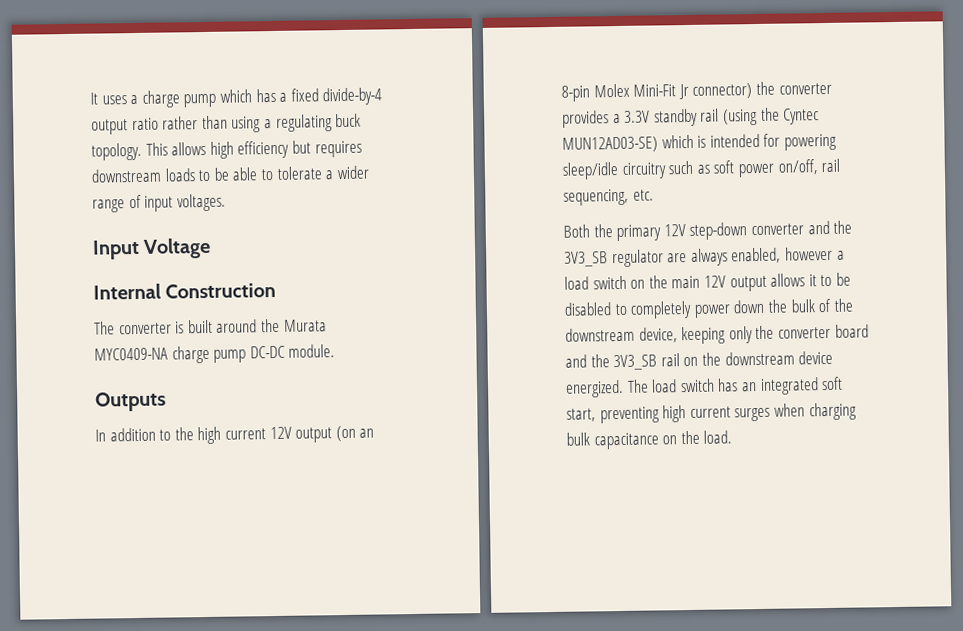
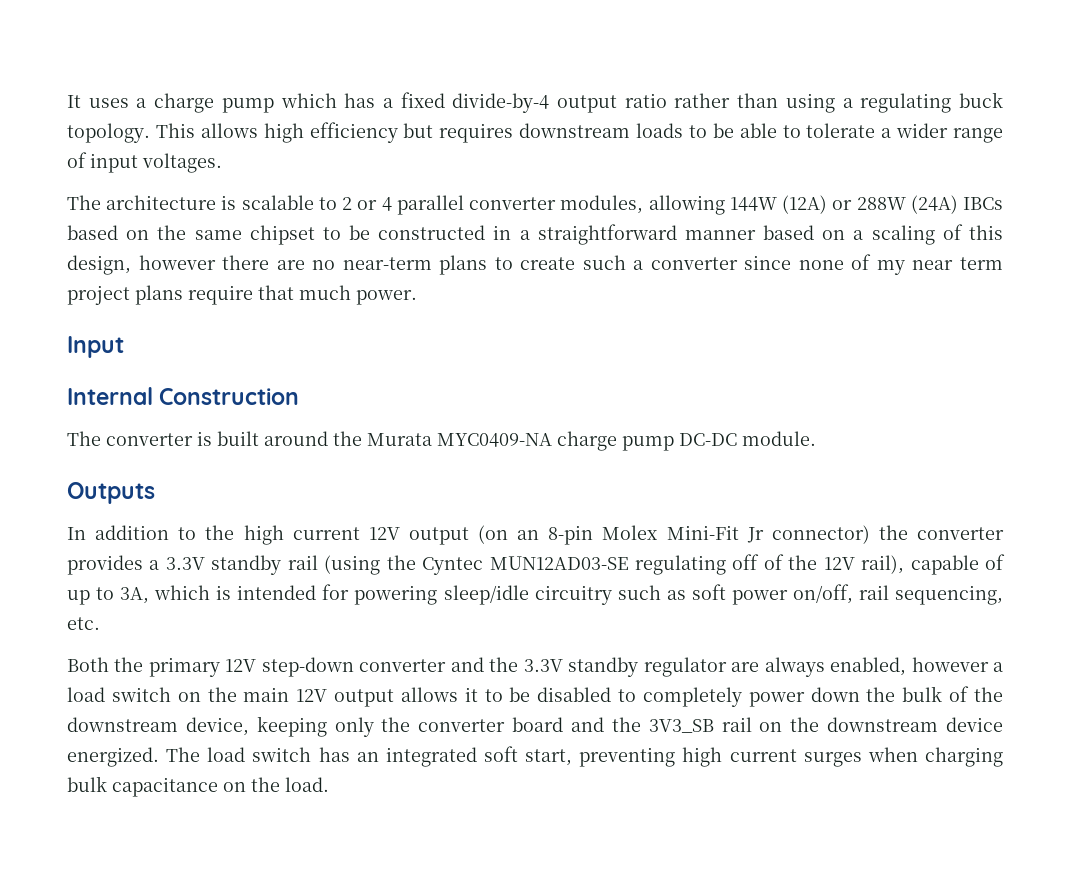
+ The architecture is scalable to 2 or 4 parallel converter modules, allowing 144W (12A) or 288W (24A) IBCs based on the same chipset to be constructed in a straightforward manner based on a scaling of this design, however there are no near-term plans to create such a converter since none of my near term project plans require that much power.
- Input Voltage
+ Input
- In addition to the high current 12V output (on an 8-pin Molex Mini-Fit Jr connector) the converter provides a 3.3V standby rail (using the Cyntec MUN12AD03-SE) which is intended for powering sleep/idle circuitry such as soft power on/off, rail sequencing, etc.
+ In addition to the high current 12V output (on an 8-pin Molex Mini-Fit Jr connector) the converter provides a 3.3V standby rail (using the Cyntec MUN12AD03-SE regulating off of the 12V rail), capable of up to 3A, which is intended for powering sleep/idle circuitry such as soft power on/off, rail sequencing, etc.
- Both the primary 12V step-down converter and the 3V3_SB regulator are always enabled, however a load switch on the main 12V output allows it to be disabled to completely power down the bulk of the downstream device, keeping only the converter board and the 3V3_SB rail on the downstream device energized.
+ Both the primary 12V step-down converter and the 3.3V standby regulator are always enabled, however a load switch on the main 12V output allows it to be disabled to completely power down the bulk of the downstream device, keeping only the converter board and the 3V3_SB rail on the downstream device energized.

